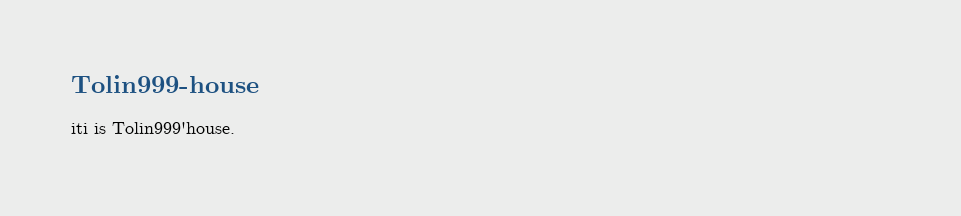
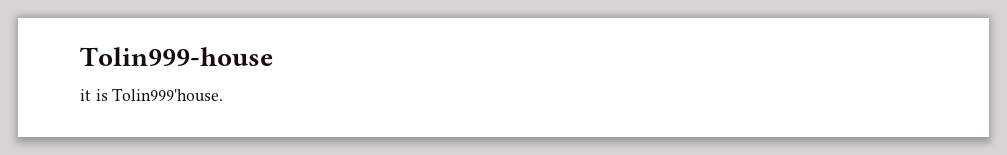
- iti is Tolin999'house.
+ it is Tolin999'house.

